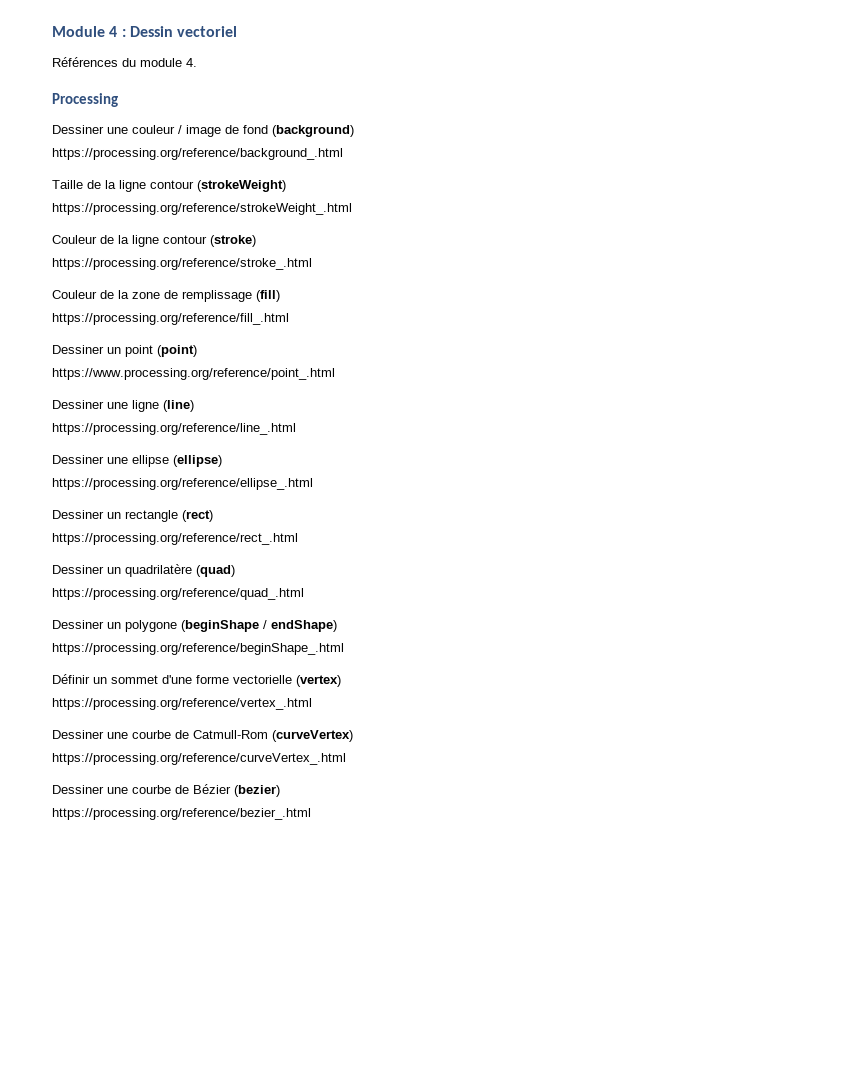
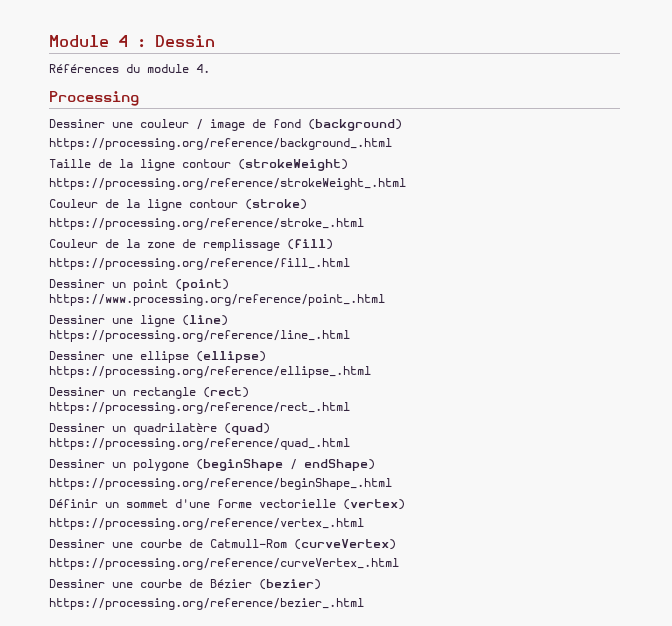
- Module 4 : Dessin vectoriel
+ Module 4 : Dessin

